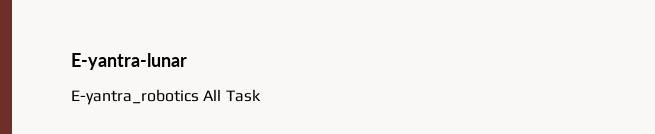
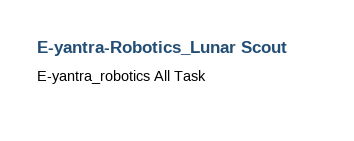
- E-yantra-lunar
+ E-yantra-Robotics_Lunar Scout

